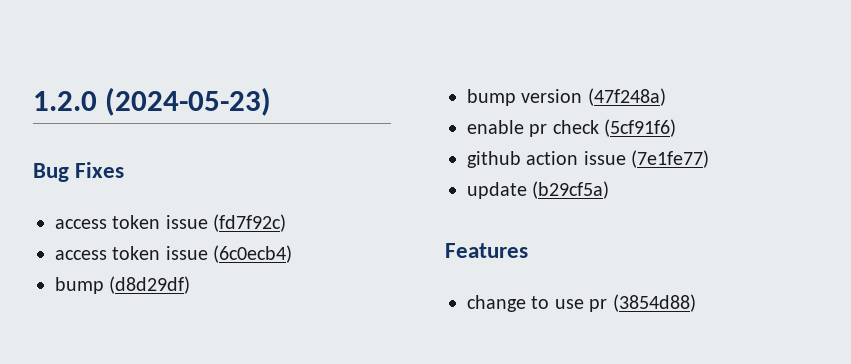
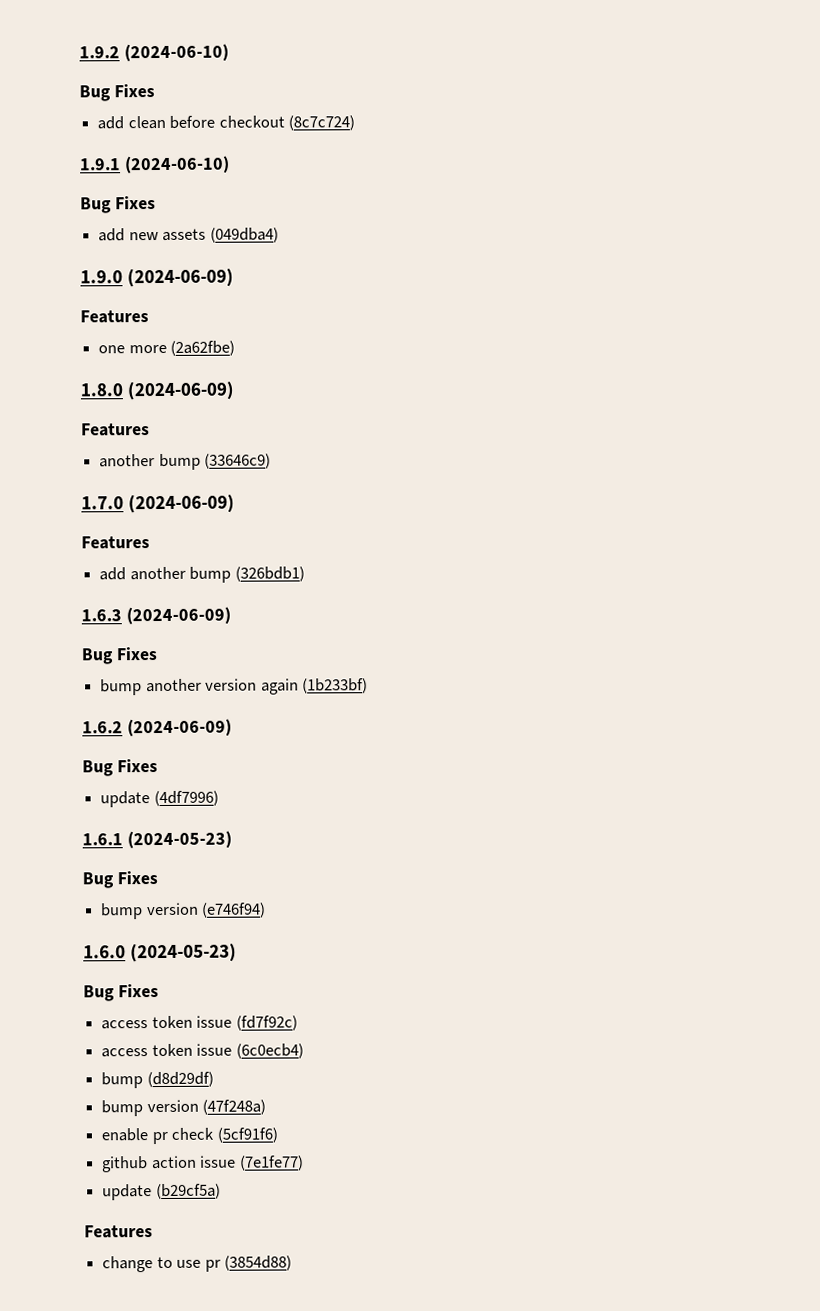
- 1.2.0 (2024-05-23)
+ 1.9.2 (2024-06-10)
+ Bug Fixes
+ add clean before checkout (8c7c724)
+ 1.9.1 (2024-06-10)
+ Bug Fixes
+ add new assets (049dba4)
+ 1.9.0 (2024-06-09)
+ Features
+ one more (2a62fbe)
+ 1.8.0 (2024-06-09)
+ Features
+ another bump (33646c9)
+ 1.7.0 (2024-06-09)
+ Features
+ add another bump (326bdb1)
+ 1.6.3 (2024-06-09)
+ Bug Fixes
+ bump another version again (1b233bf)
+ 1.6.2 (2024-06-09)
+ Bug Fixes
+ update (4df7996)
+ 1.6.1 (2024-05-23)
+ Bug Fixes
+ bump version (e746f94)
+ 1.6.0 (2024-05-23)

